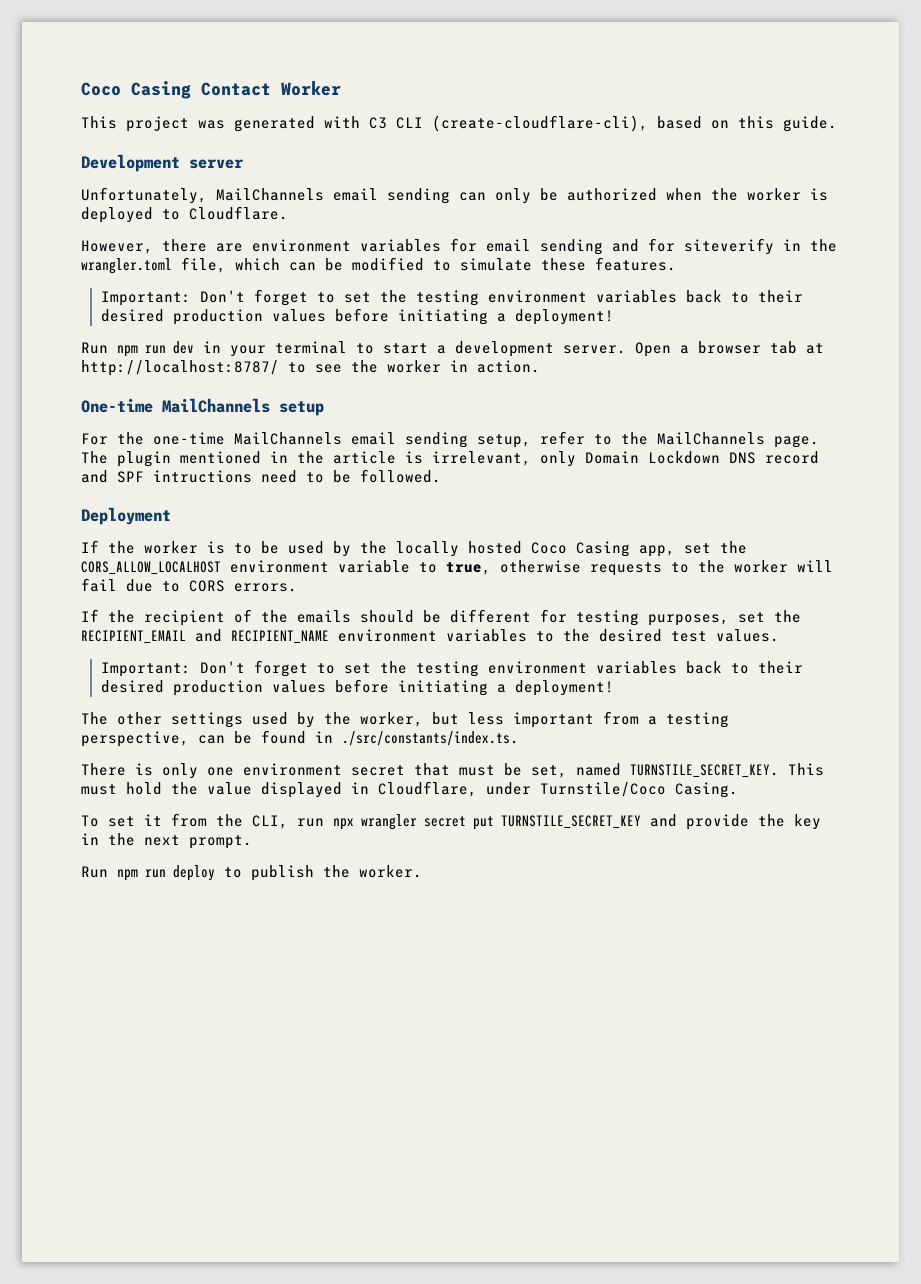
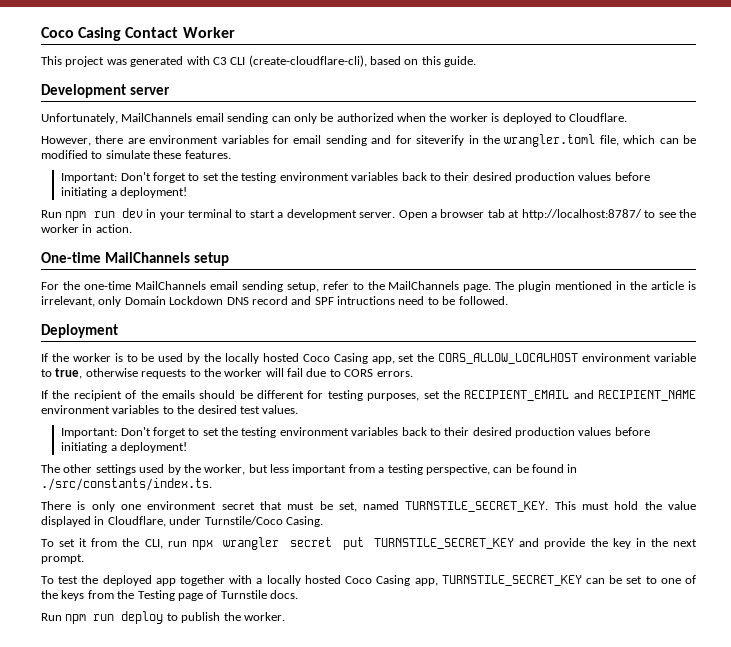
+ To test the deployed app together with a locally hosted Coco Casing app, TURNSTILE_SECRET_KEY can be set to one of the keys from the Testing page of Turnstile docs.

